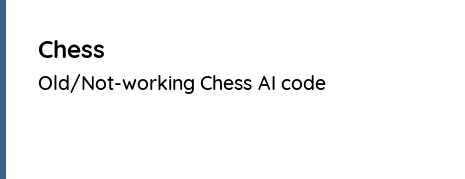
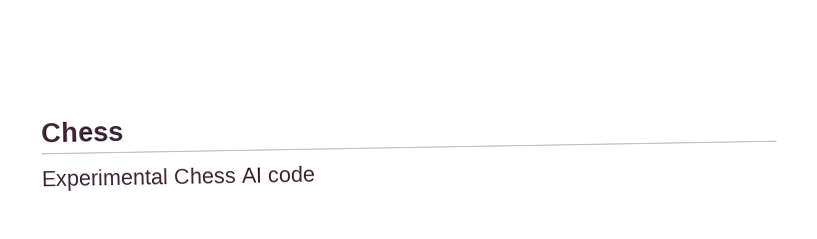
- Old/Not-working Chess AI code
+ Experimental Chess AI code

